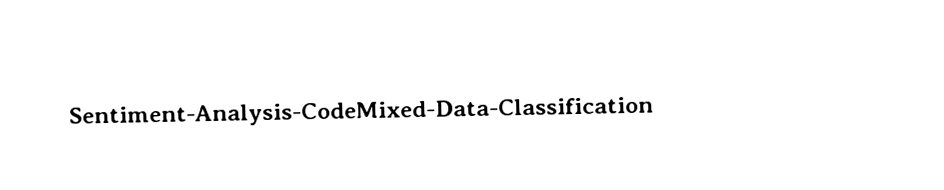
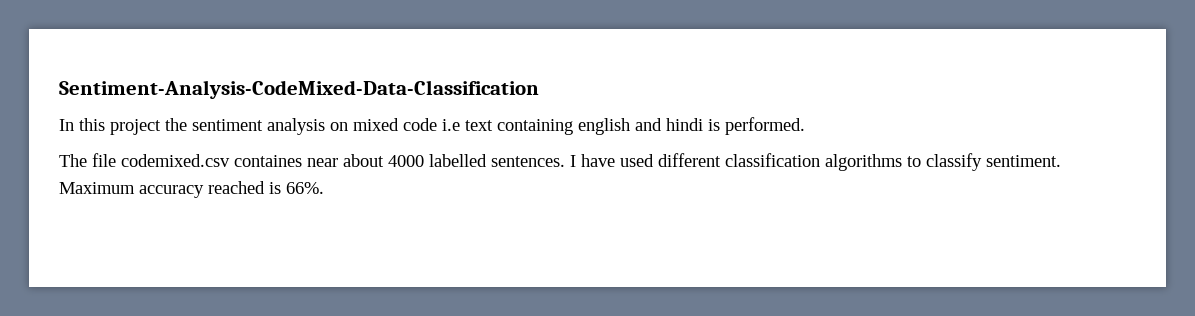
+ In this project the sentiment analysis on mixed code i.e text containing english and hindi is performed.
+ The file codemixed.csv containes near about 4000 labelled sentences. I have used different classification algorithms to classify sentiment. Maximum accuracy reached is 66%.

